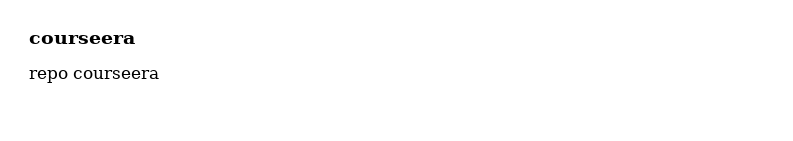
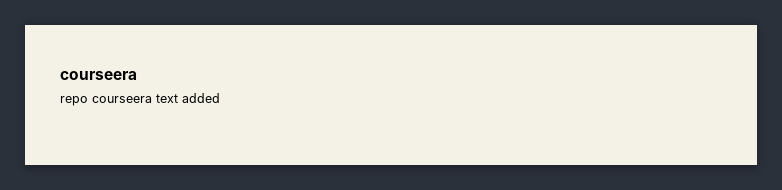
- repo courseera
+ repo courseera text added

